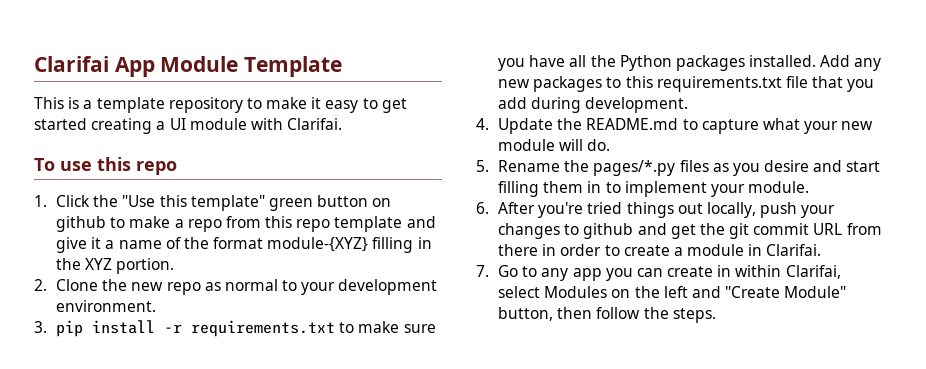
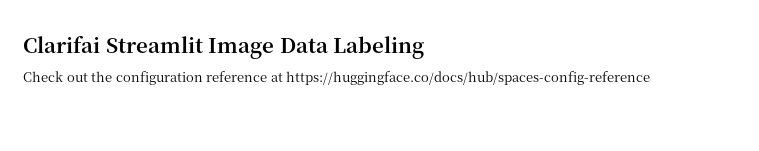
- Clarifai App Module Template
- This is a template repository to make it easy to get started creating a UI module with Clarifai.
- To use this repo
- 1. Click the "Use this template" green button on github to make a repo from this repo template and give it a name of the format module-{XYZ} filling in the XYZ portion.
- 2. Clone the new repo as normal to your development environment.
- 3. pip install -r requirements.txt to make sure you have all the Python packages installed. Add any new packages to this requirements.txt file that you add during development.
- 4. Update the README.md to capture what your new module will do.
- 5. Rename the pages/*.py files as you desire and start filling them in to implement your module.
- 6. After you're tried things out locally, push your changes to github and get the git commit URL from there in order to create a module in Clarifai.
- 7. Go to any app you can create in within Clarifai, select Modules on the left and "Create Module" button, then follow the steps.
+ Clarifai Streamlit Image Data Labeling
+ Check out the configuration reference at https://huggingface.co/docs/hub/spaces-config-reference

